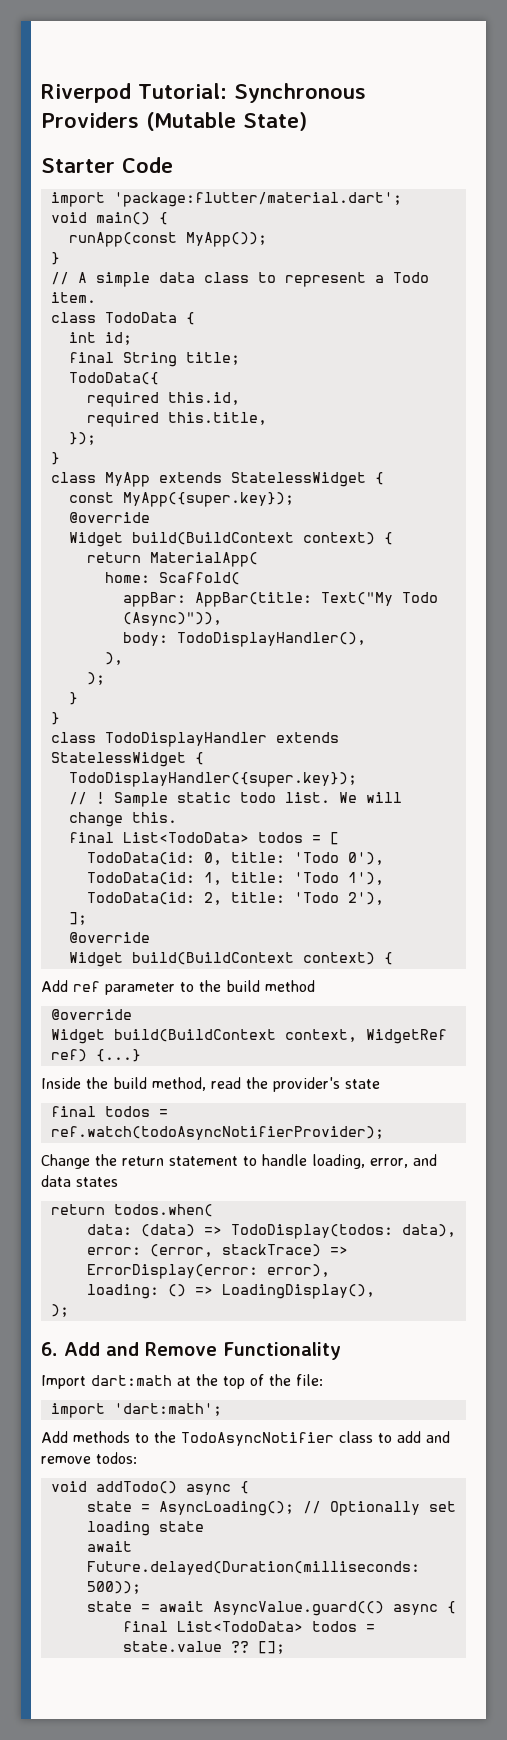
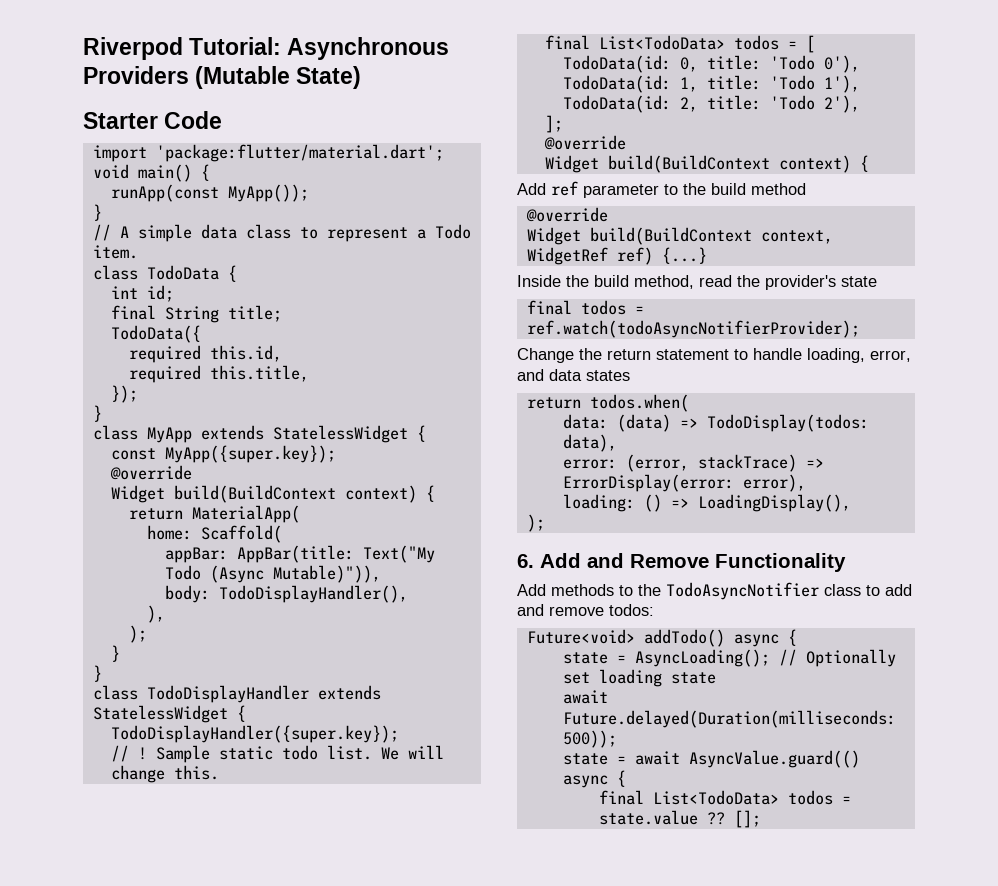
- Riverpod Tutorial: Synchronous Providers (Mutable State)
+ Riverpod Tutorial: Asynchronous Providers (Mutable State)
- appBar: AppBar(title: Text("My Todo (Async)")),
+ appBar: AppBar(title: Text("My Todo (Async Mutable)")),
- Import dart:math at the top of the file:
- import 'dart:math';
- void addTodo() async {
+ Future<void> addTodo() async {

